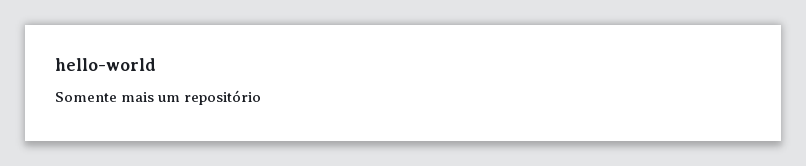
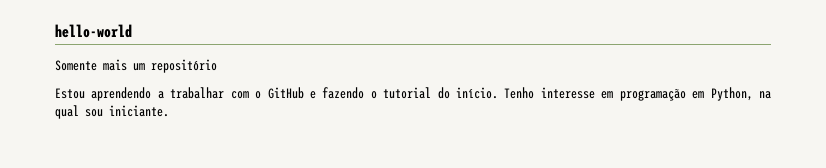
+ Estou aprendendo a trabalhar com o GitHub e fazendo o tutorial do início. Tenho interesse em programação em Python, na qual sou iniciante.

